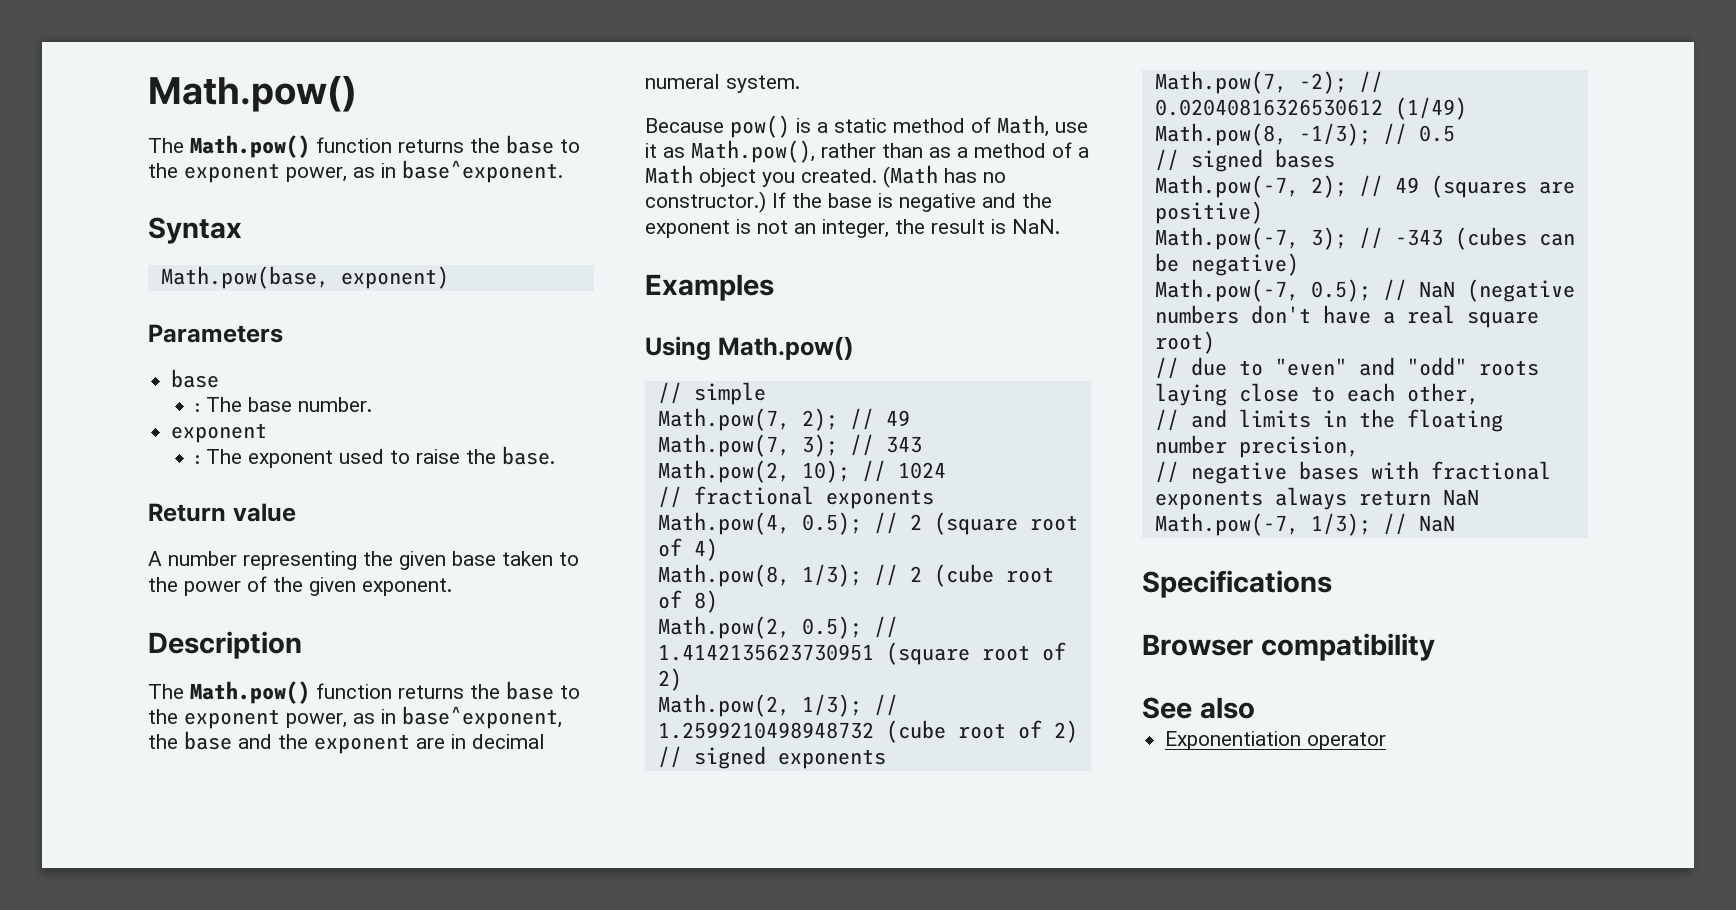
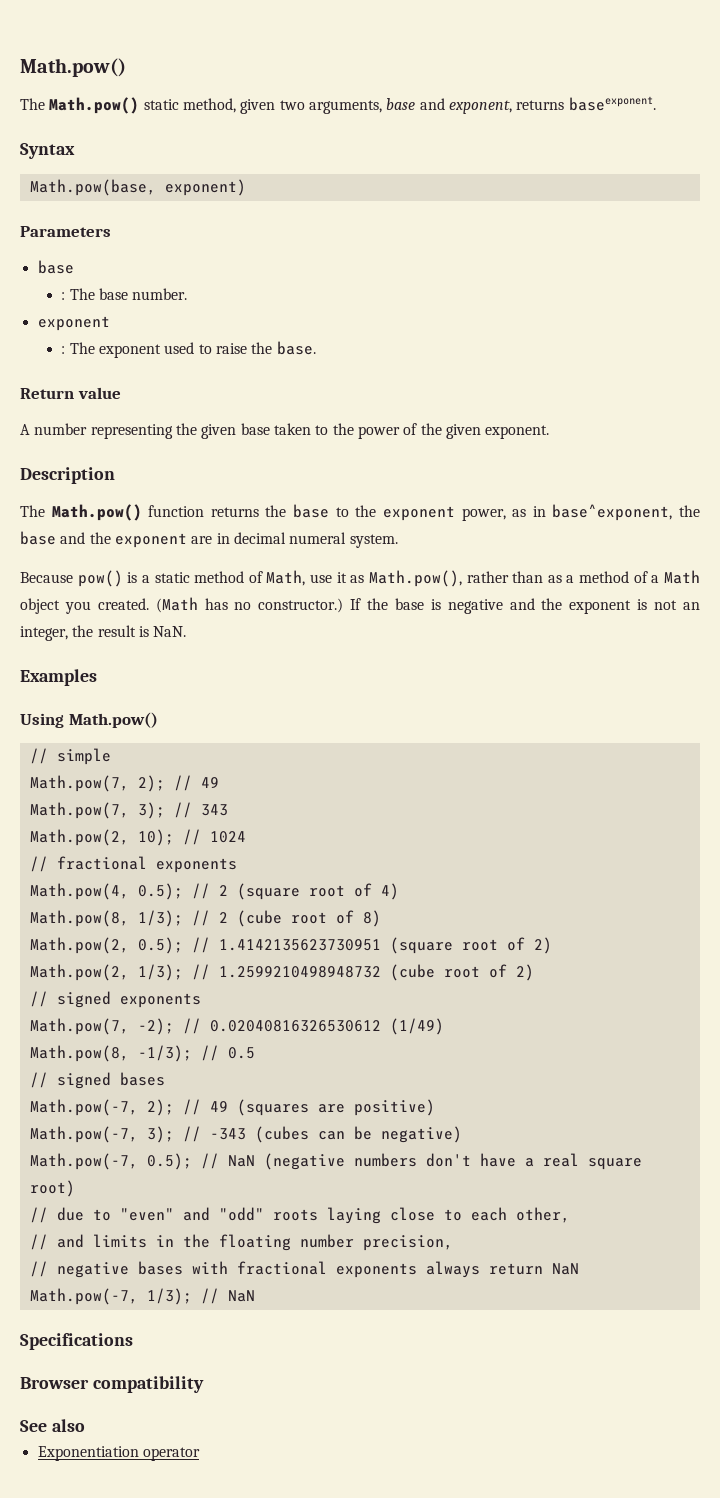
- The Math.pow() function returns the base to the exponent power, as in base^exponent.
+ The Math.pow() static method, given two arguments, base and exponent, returns baseexponent.

